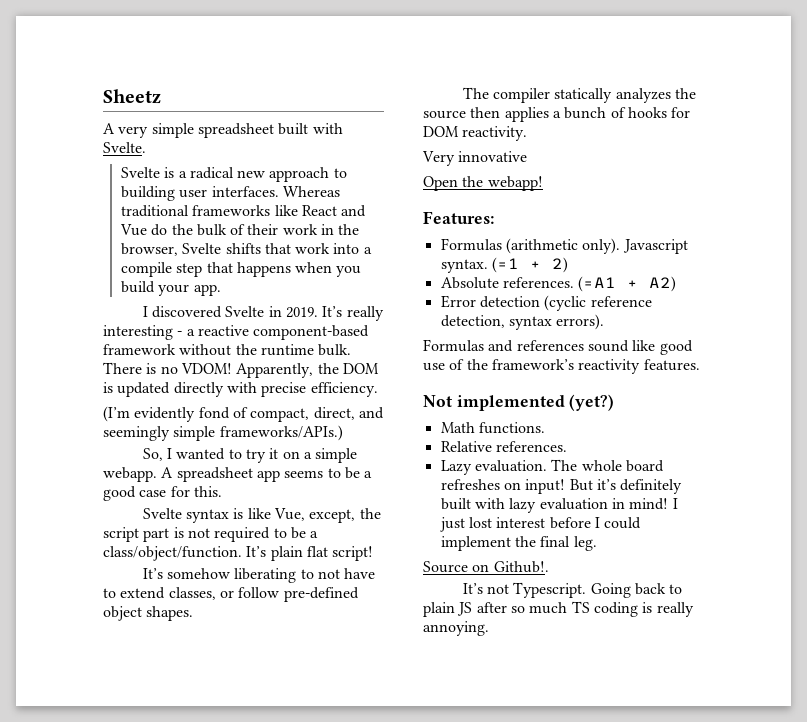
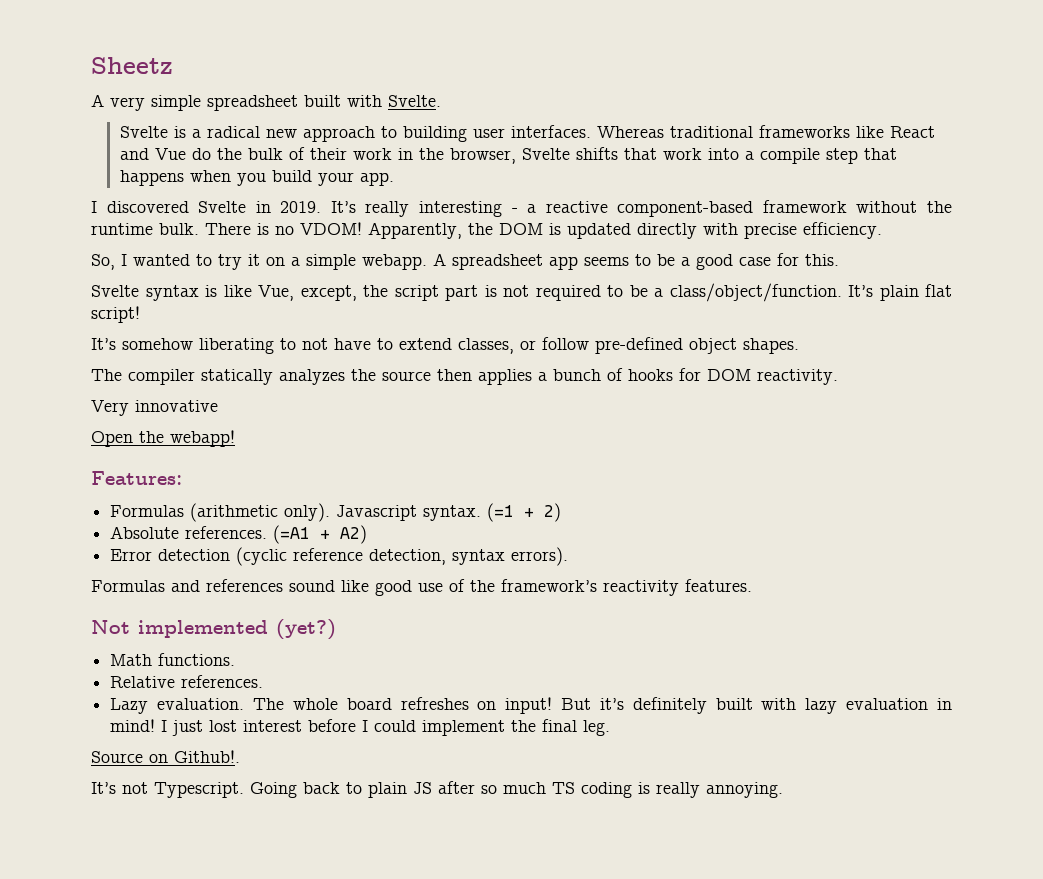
- (I’m evidently fond of compact, direct, and seemingly simple frameworks/APIs.)

